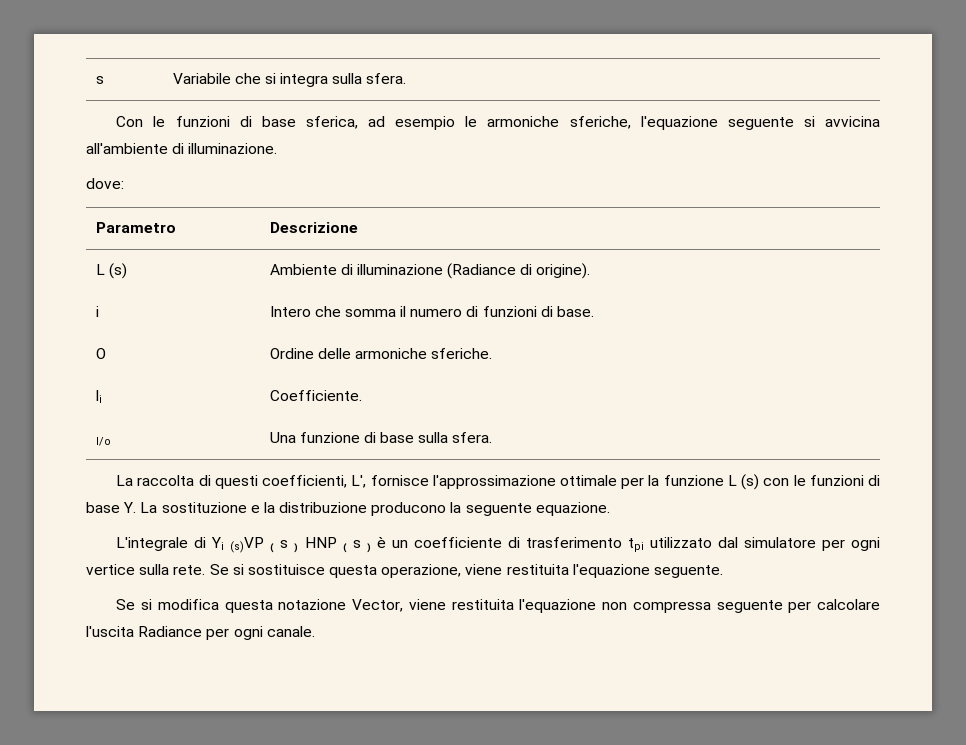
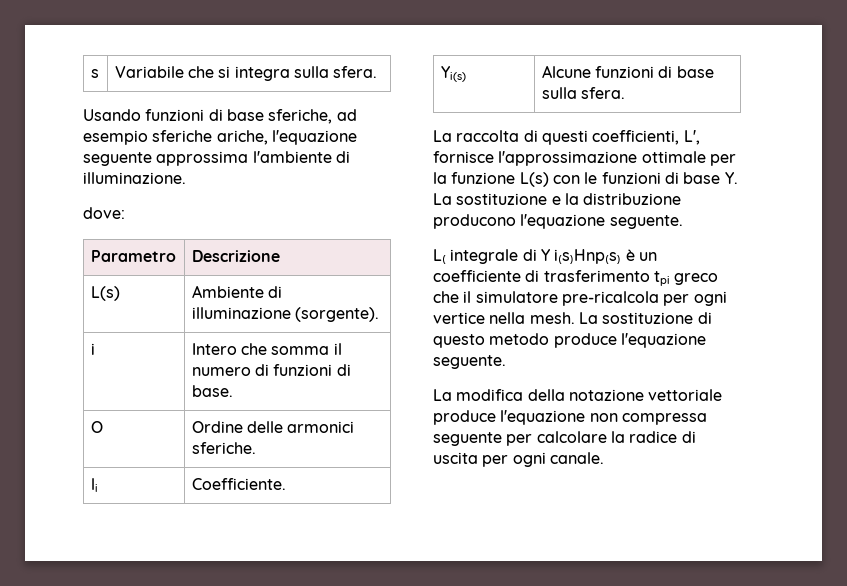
- Con le funzioni di base sferica, ad esempio le armoniche sferiche, l'equazione seguente si avvicina all'ambiente di illuminazione.
+ Usando funzioni di base sferiche, ad esempio sferiche ariche, l'equazione seguente approssima l'ambiente di illuminazione.
- L (s) | Ambiente di illuminazione (Radiance di origine).
+ L(s) | Ambiente di illuminazione (sorgente).
- O | Ordine delle armoniche sferiche.
+ O | Ordine delle armonici sferiche.
- I/o | Una funzione di base sulla sfera.
+ Yi(s) | Alcune funzioni di base sulla sfera.
- La raccolta di questi coefficienti, L', fornisce l'approssimazione ottimale per la funzione L (s) con le funzioni di base Y. La sostituzione e la distribuzione producono la seguente equazione.
- L'integrale di Yi (s)VP ₍ s ₎ HNP ₍ s ₎ è un coefficiente di trasferimento tpi utilizzato dal simulatore per ogni vertice sulla rete. Se si sostituisce questa operazione, viene restituita l'equazione seguente.
- Se si modifica questa notazione Vector, viene restituita l'equazione non compressa seguente per calcolare l'uscita Radiance per ogni canale.
+ La raccolta di questi coefficienti, L', fornisce l'approssimazione ottimale per la funzione L(s) con le funzioni di base Y. La sostituzione e la distribuzione producono l'equazione seguente.
+ L₍ integrale di Y i₍s₎Hnp₍s₎ è un coefficiente di trasferimento tpi greco che il simulatore pre-ricalcola per ogni vertice nella mesh. La sostituzione di questo metodo produce l'equazione seguente.
+ La modifica della notazione vettoriale produce l'equazione non compressa seguente per calcolare la radice di uscita per ogni canale.

